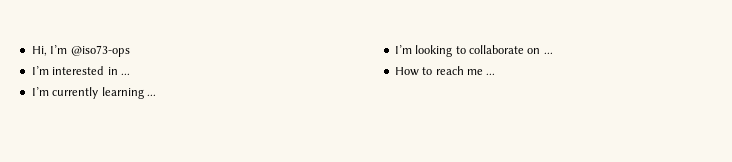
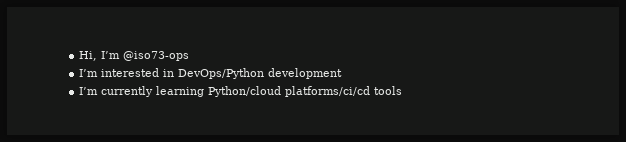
- I’m interested in ...
+ I’m interested in DevOps/Python development
- I’m currently learning ...
- I’m looking to collaborate on ...
- How to reach me ...
+ I’m currently learning Python/cloud platforms/ci/cd tools

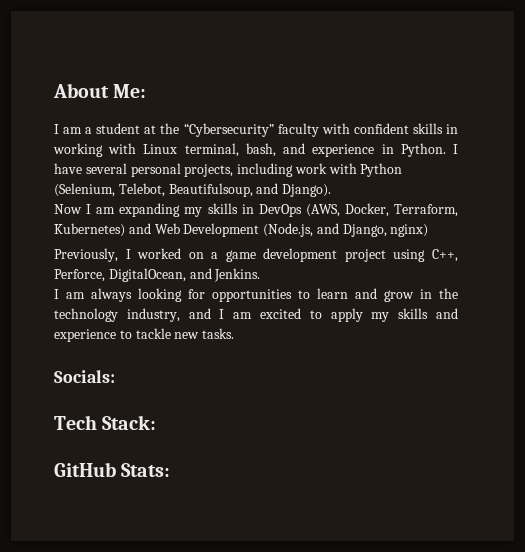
- Hi, I’m @iso73-ops
- I’m interested in DevOps/Python development
- I’m currently learning Python/cloud platforms/ci/cd tools
+ About Me:
+ I am a student at the “Cybersecurity” faculty with confident skills in working with Linux terminal, bash, and experience in Python. I have several personal projects, including work with Python (Selenium, Telebot, Beautifulsoup, and Django).
+ Now I am expanding my skills in DevOps (AWS, Docker, Terraform, Kubernetes) and Web Development (Node.js, and Django, nginx)
+ Previously, I worked on a game development project using C++, Perforce, DigitalOcean, and Jenkins.
+ I am always looking for opportunities to learn and grow in the technology industry, and I am excited to apply my skills and experience to tackle new tasks.
+ Socials:
+ Tech Stack:
+ GitHub Stats:

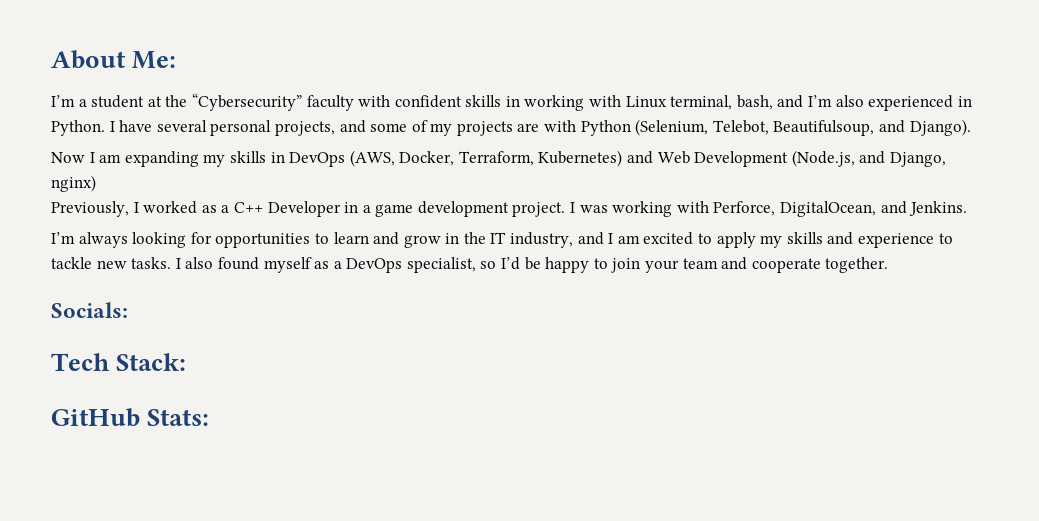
- I am a student at the “Cybersecurity” faculty with confident skills in working with Linux terminal, bash, and experience in Python.
+ I’m a student at the “Cybersecurity” faculty with confident skills in working with Linux terminal, bash, and I’m also experienced in Python.
- I have several personal projects, including work with Python (Selenium, Telebot, Beautifulsoup, and Django).
+ I have several personal projects, and some of my projects are with Python (Selenium, Telebot, Beautifulsoup, and Django).
- Previously, I worked on a game development project using C++, Perforce, DigitalOcean, and Jenkins.
+ Previously, I worked as a C++ Developer in a game development project. I was working with Perforce, DigitalOcean, and Jenkins.
- I am always looking for opportunities to learn and grow in the technology industry, and I am excited to apply my skills and experience to tackle new tasks.
+ I’m always looking for opportunities to learn and grow in the IT industry, and I am excited to apply my skills and experience to tackle new tasks. I also found myself as a DevOps specialist, so I’d be happy to join your team and cooperate together.

